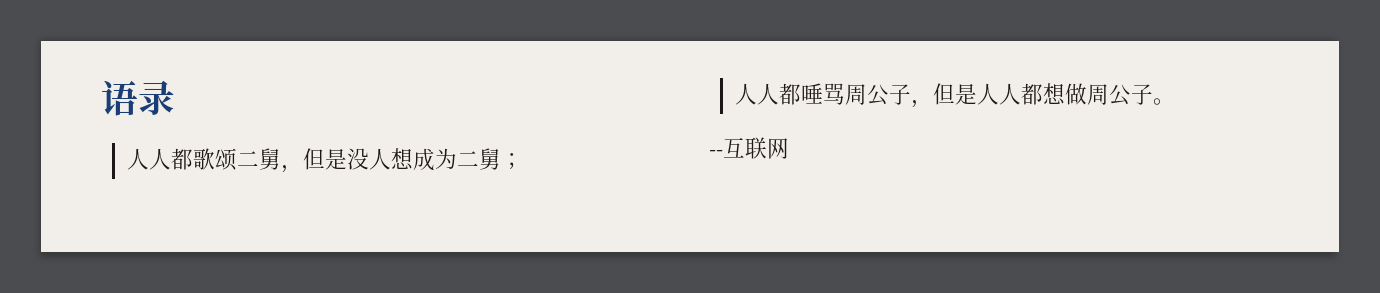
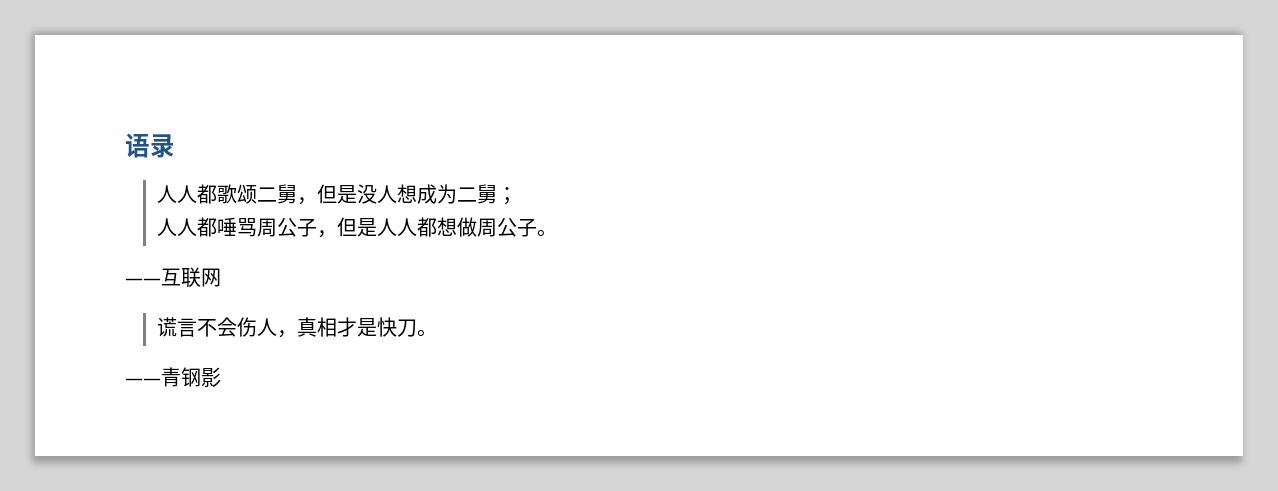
- --互联网
+ ——互联网
+ 谎言不会伤人，真相才是快刀。
+ ——青钢影

